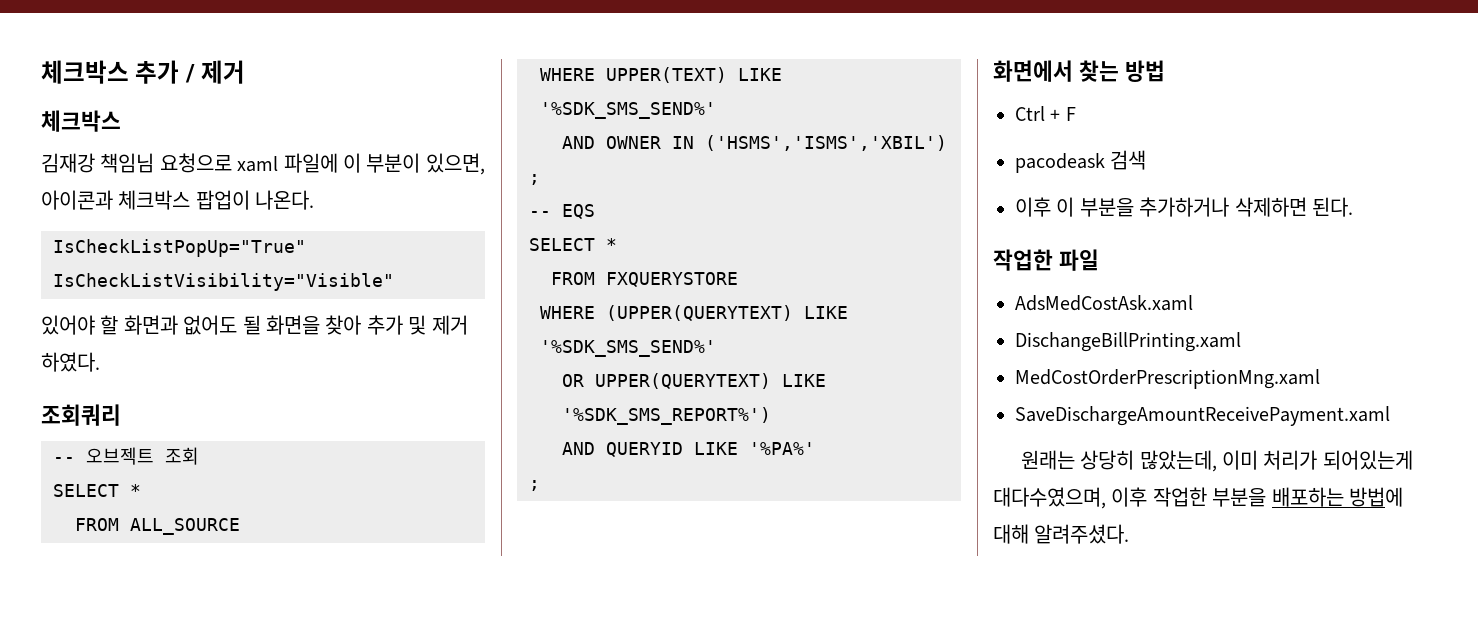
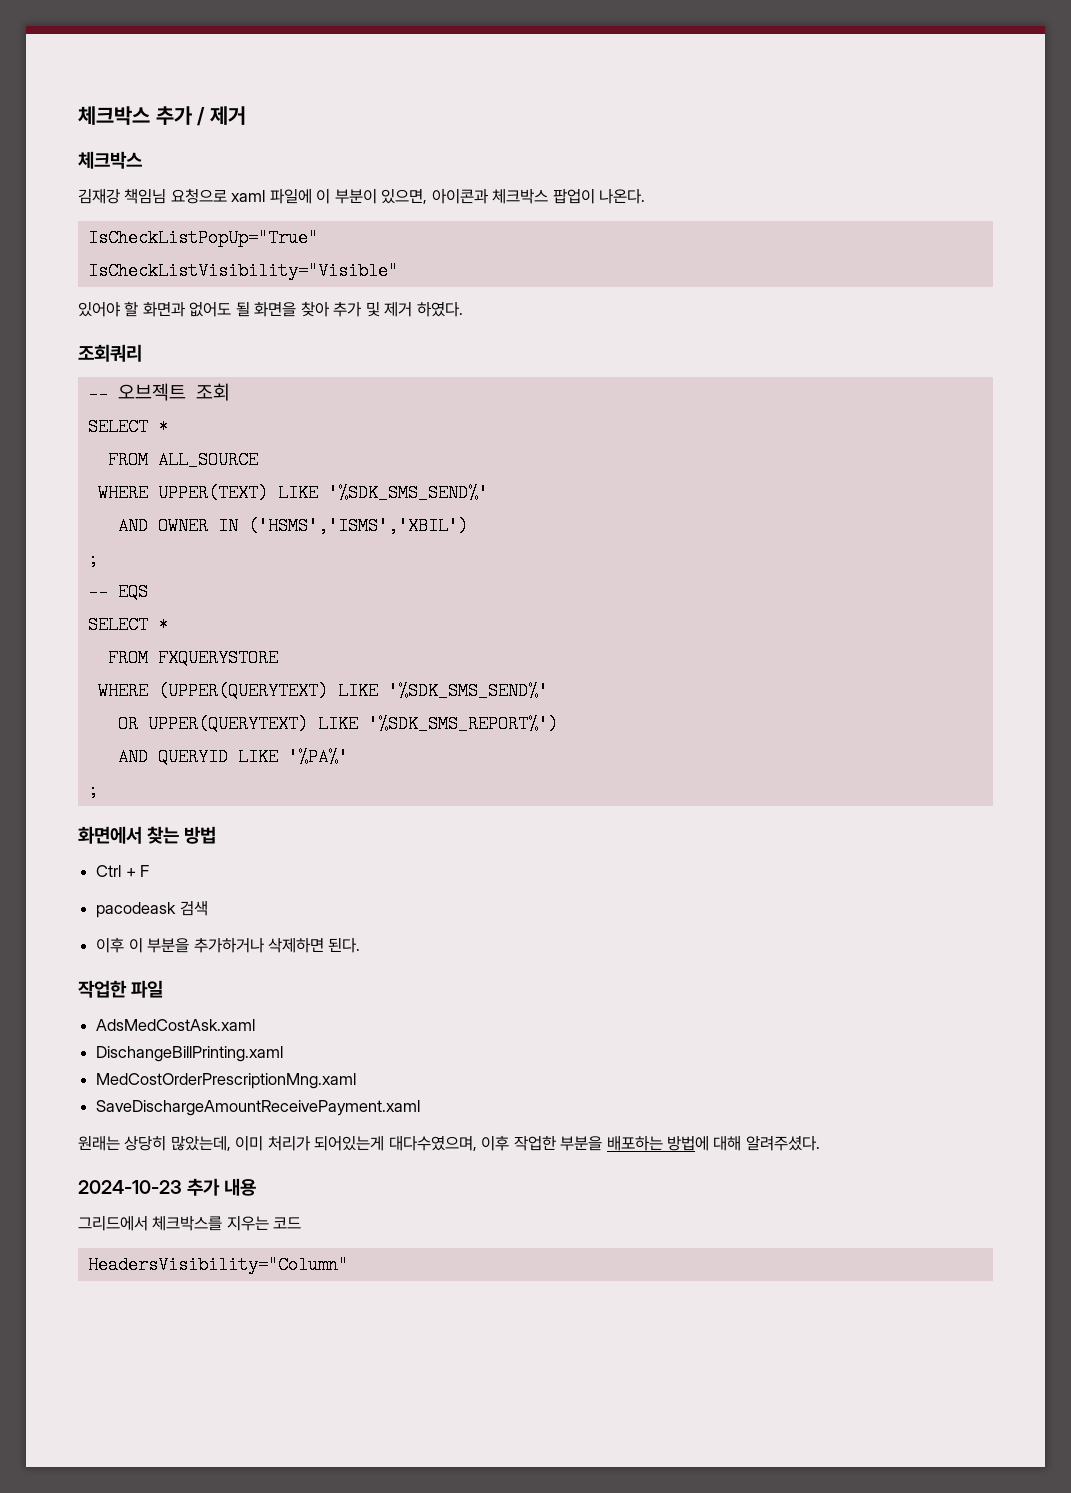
+ 2024-10-23 추가 내용
+ 그리드에서 체크박스를 지우는 코드
+ HeadersVisibility="Column"

